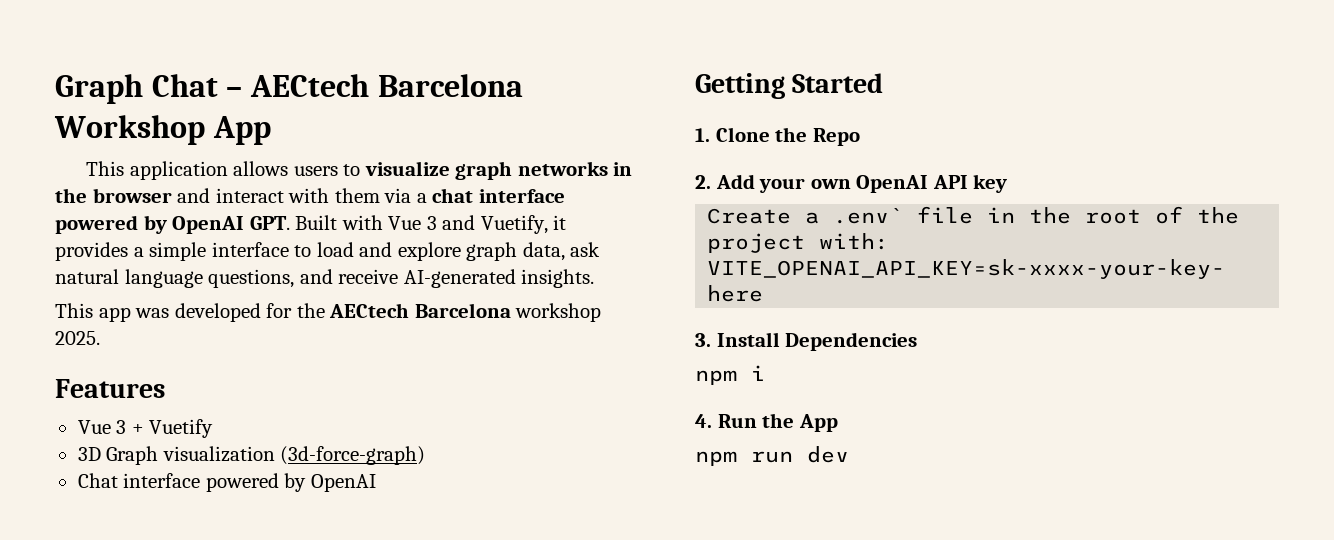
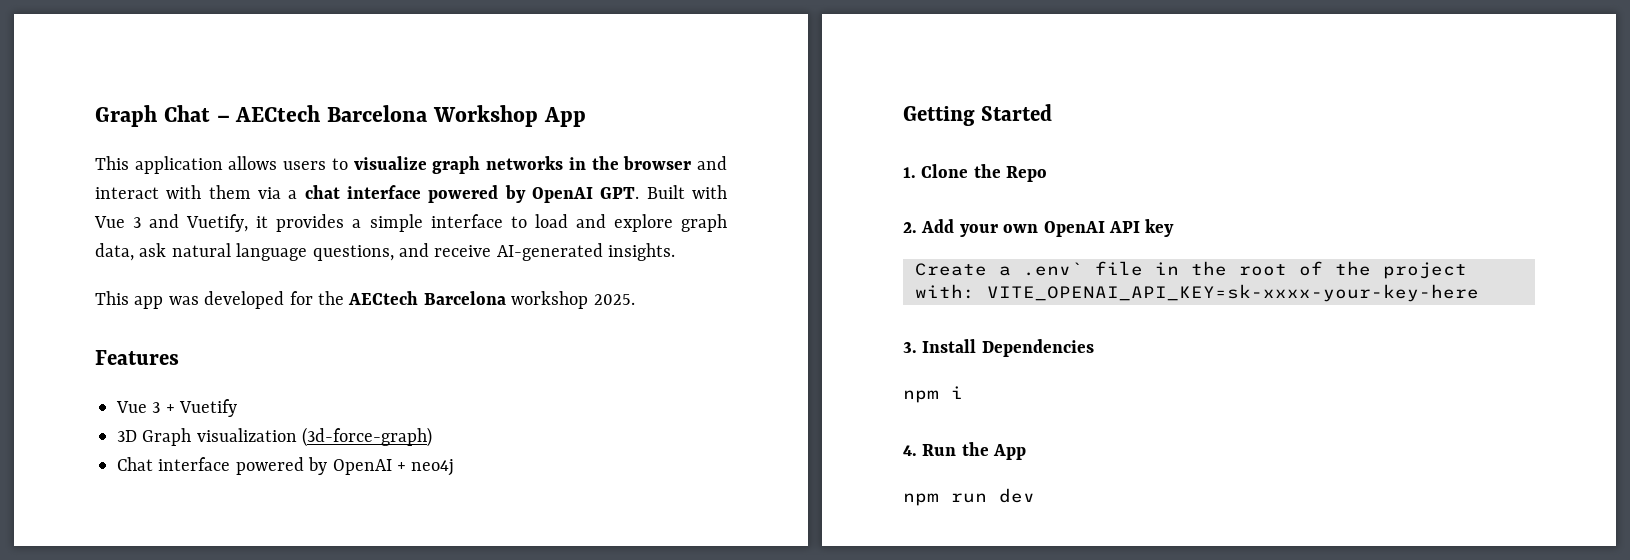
- Chat interface powered by OpenAI
+ Chat interface powered by OpenAI + neo4j

